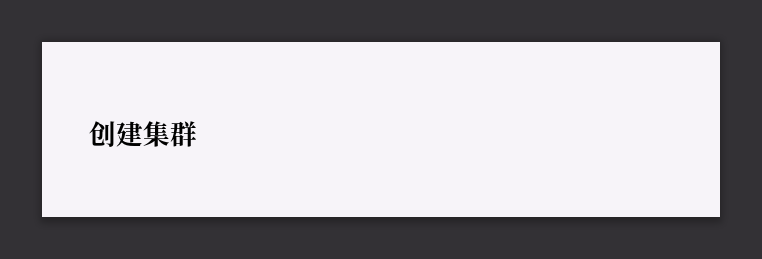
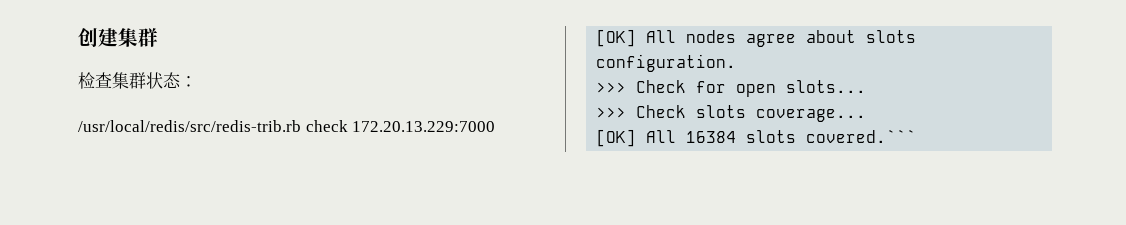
+ 检查集群状态：
+ /usr/local/redis/src/redis-trib.rb check 172.20.13.229:7000
+ [OK] All nodes agree about slots configuration.
+ >>> Check for open slots...
+ >>> Check slots coverage...
+ [OK] All 16384 slots covered.```

